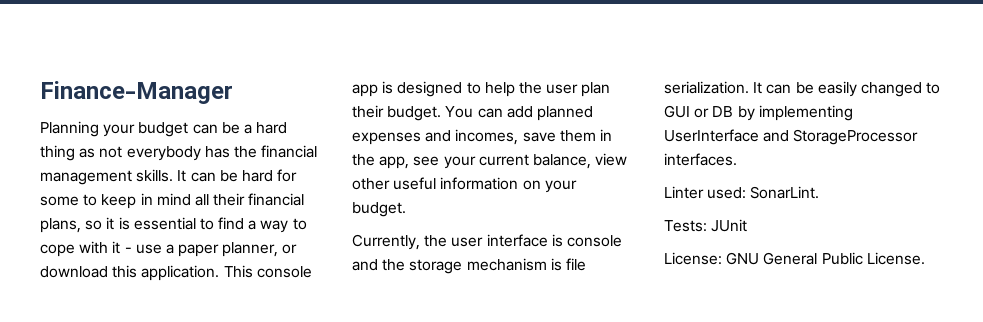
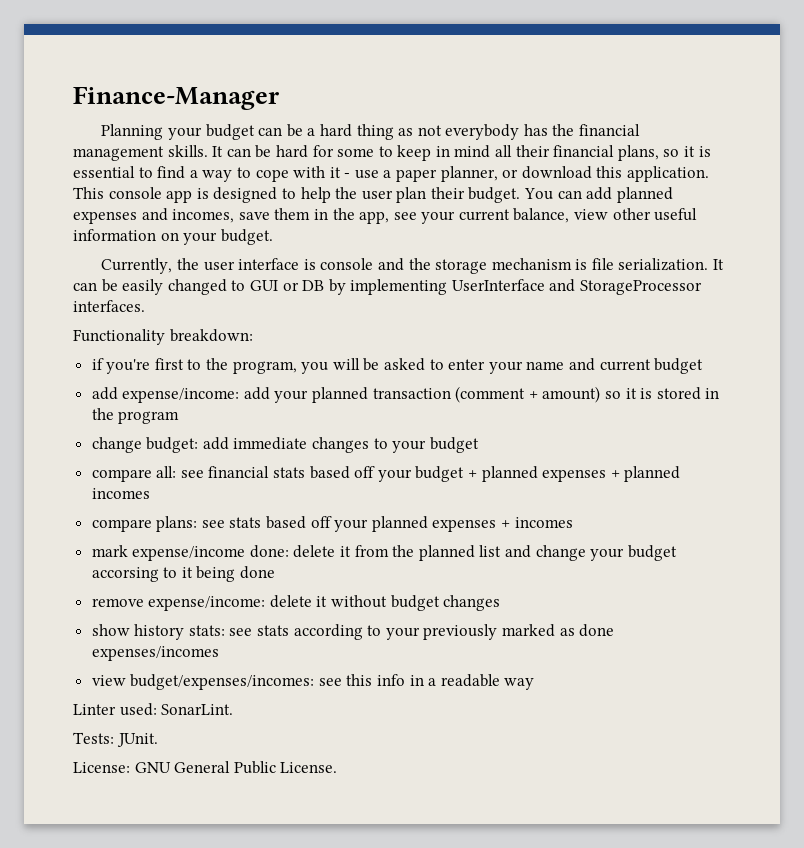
+ Functionality breakdown:
+ if you're first to the program, you will be asked to enter your name and current budget
+ add expense/income: add your planned transaction (comment + amount) so it is stored in the program
+ change budget: add immediate changes to your budget
+ compare all: see financial stats based off your budget + planned expenses + planned incomes
+ compare plans: see stats based off your planned expenses + incomes
+ mark expense/income done: delete it from the planned list and change your budget accorsing to it being done
+ remove expense/income: delete it without budget changes
+ show history stats: see stats according to your previously marked as done expenses/incomes
+ view budget/expenses/incomes: see this info in a readable way
- Tests: JUnit
+ Tests: JUnit.

